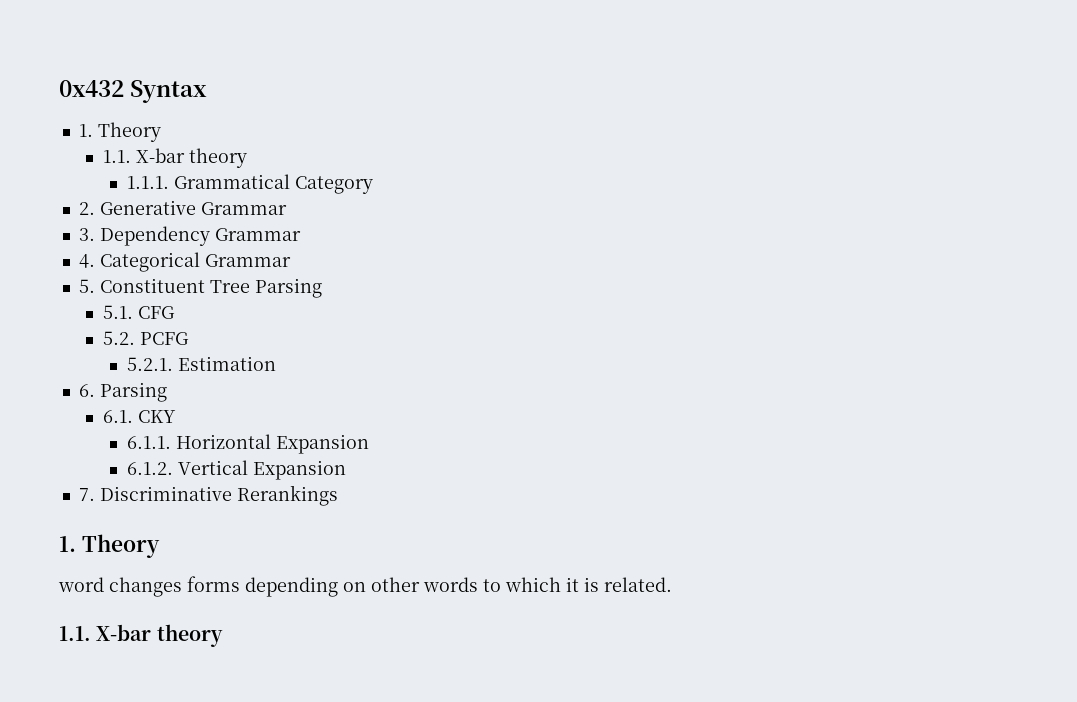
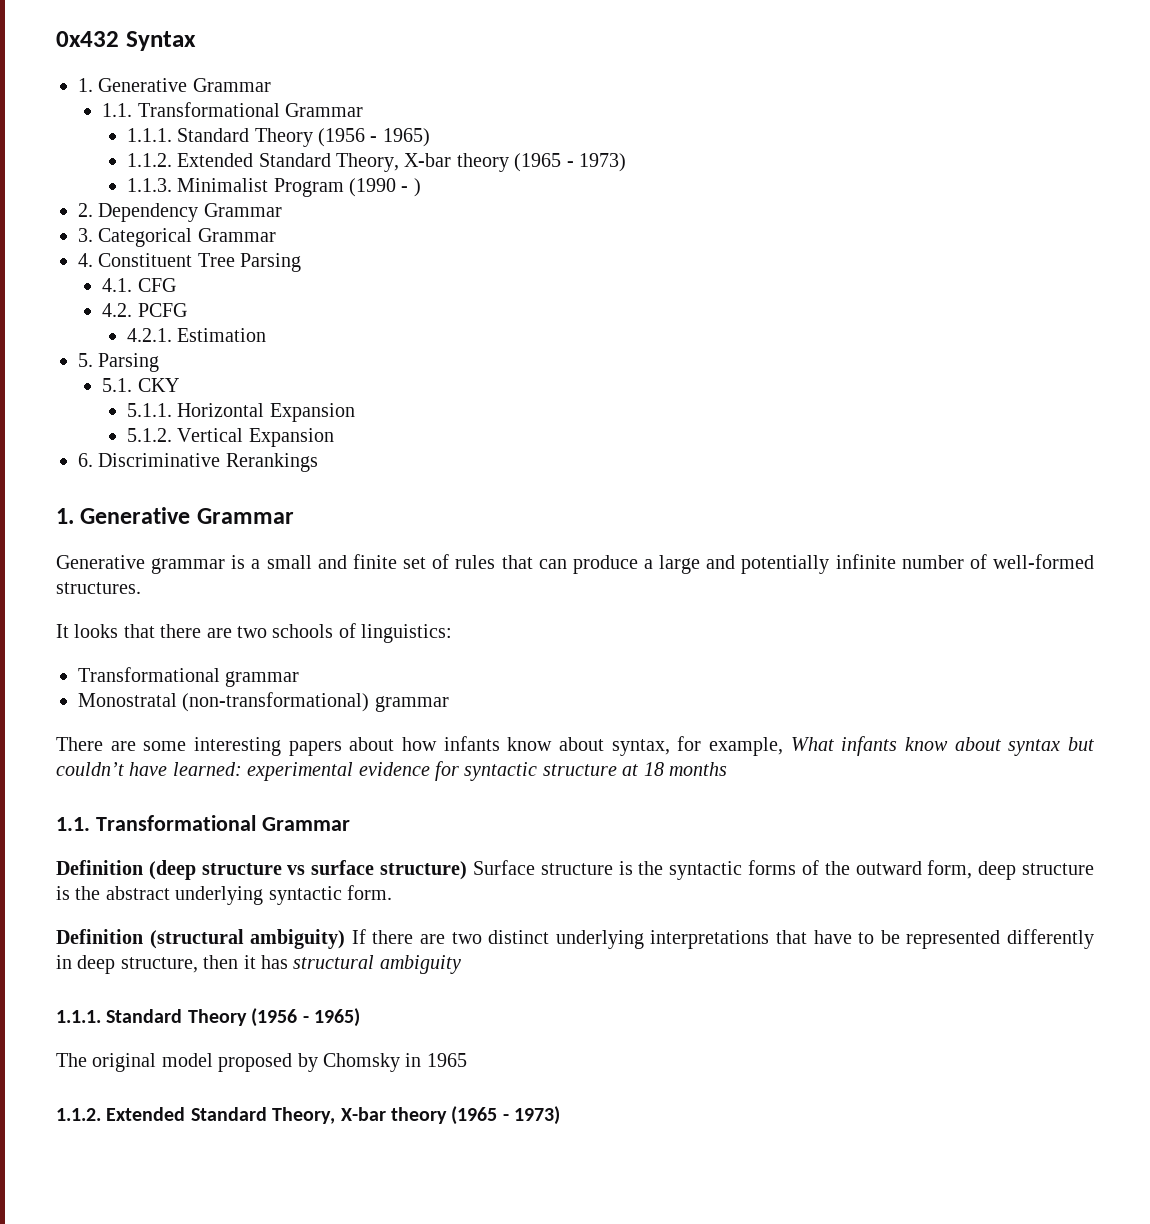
  0x432 Syntax
- 1. Theory
- 1.1. X-bar theory
- 1.1.1. Grammatical Category
- 2. Generative Grammar
- 3. Dependency Grammar
+ 1. Generative Grammar
+ 1.1. Transformational Grammar
+ 1.1.1. Standard Theory (1956 - 1965)
+ 1.1.2. Extended Standard Theory, X-bar theory (1965 - 1973)
+ 1.1.3. Minimalist Program (1990 - )
+ 2. Dependency Grammar
- 4. Categorical Grammar
+ 3. Categorical Grammar
- 5. Constituent Tree Parsing
+ 4. Constituent Tree Parsing
- 5.1. CFG
+ 4.1. CFG
- 5.2. PCFG
+ 4.2. PCFG
- 5.2.1. Estimation
+ 4.2.1. Estimation
- 6. Parsing
- 6.1. CKY
+ 5. Parsing
+ 5.1. CKY
- 6.1.1. Horizontal Expansion
+ 5.1.1. Horizontal Expansion
- 6.1.2. Vertical Expansion
+ 5.1.2. Vertical Expansion
- 7. Discriminative Rerankings
- 1. Theory
- word changes forms depending on other words to which it is related.
- 1.1. X-bar theory
+ 6. Discriminative Rerankings
+ 1. Generative Grammar
+ Generative grammar is a small and finite set of rules that can produce a large and potentially infinite number of well-formed structures.
+ It looks that there are two schools of linguistics:
+ Transformational grammar
+ Monostratal (non-transformational) grammar
+ There are some interesting papers about how infants know about syntax, for example, What infants know about syntax but couldn’t have learned: experimental evidence for syntactic structure at 18 months
+ 1.1. Transformational Grammar
+ Definition (deep structure vs surface structure) Surface structure is the syntactic forms of the outward form, deep structure is the abstract underlying syntactic form.
+ Definition (structural ambiguity) If there are two distinct underlying interpretations that have to be represented differently in deep structure, then it has structural ambiguity
+ 1.1.1. Standard Theory (1956 - 1965)
+ The original model proposed by Chomsky in 1965
+ 1.1.2. Extended Standard Theory, X-bar theory (1965 - 1973)

